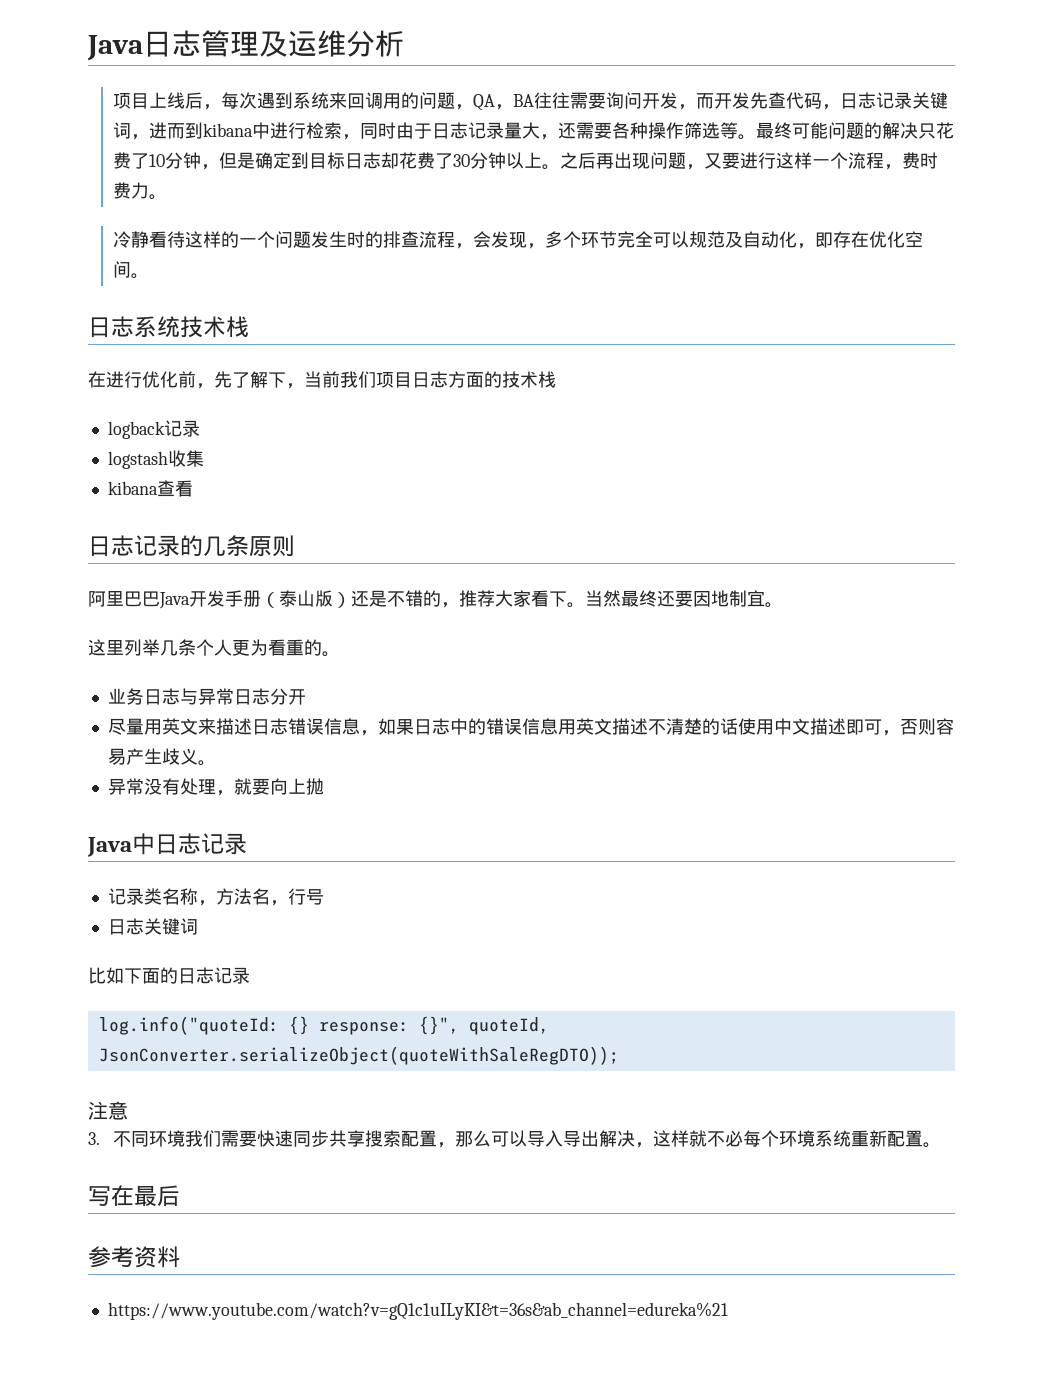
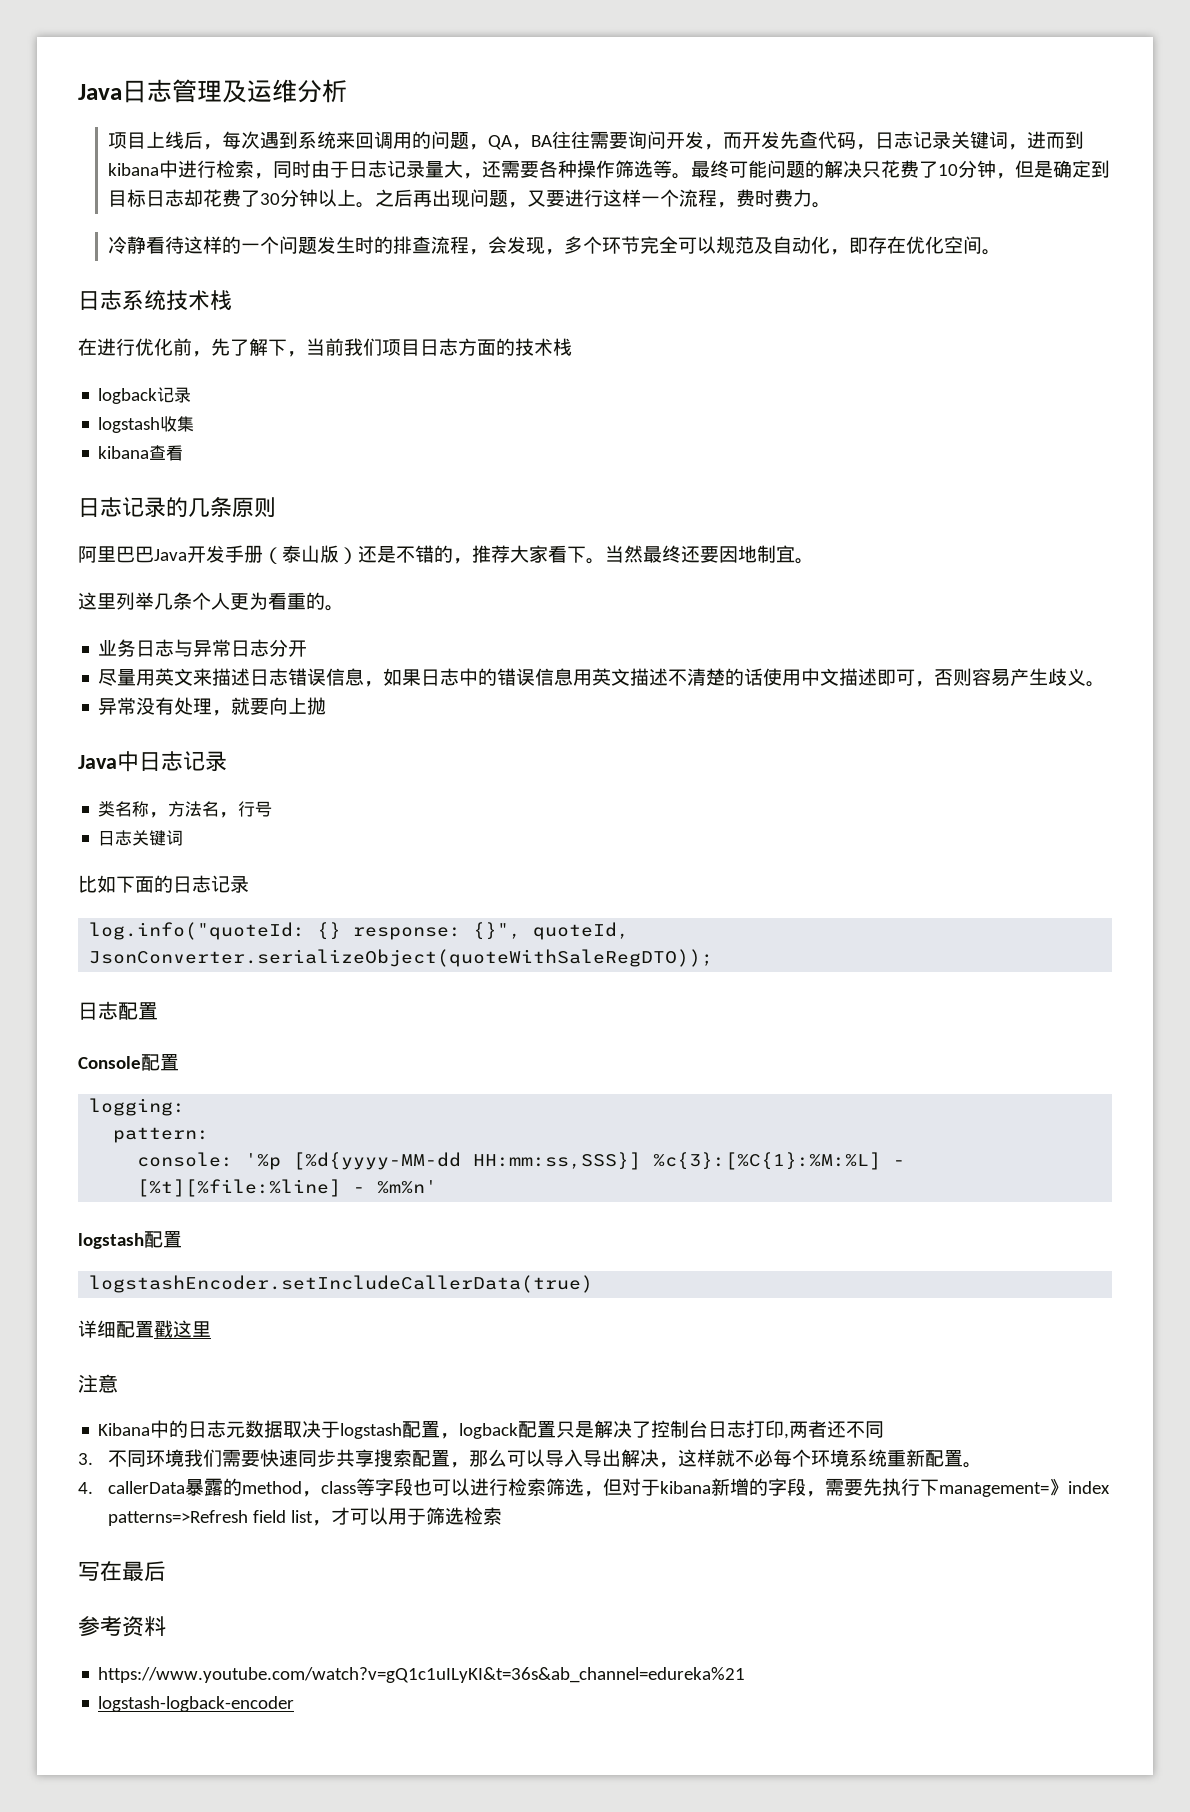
- 记录类名称，方法名，行号
+ 类名称，方法名，行号
+ 日志配置
+ Console配置
+ logging:
+ pattern:
+ console: '%p [%d{yyyy-MM-dd HH:mm:ss,SSS}] %c{3}:[%C{1}:%M:%L] - [%t][%file:%line] - %m%n'
+ logstash配置
+ logstashEncoder.setIncludeCallerData(true)
+ 详细配置戳这里
  注意
+ Kibana中的日志元数据取决于logstash配置，logback配置只是解决了控制台日志打印,两者还不同
+ 4. callerData暴露的method，class等字段也可以进行检索筛选，但对于kibana新增的字段，需要先执行下management=》index patterns=>Refresh field list，才可以用于筛选检索
+ logstash-logback-encoder

